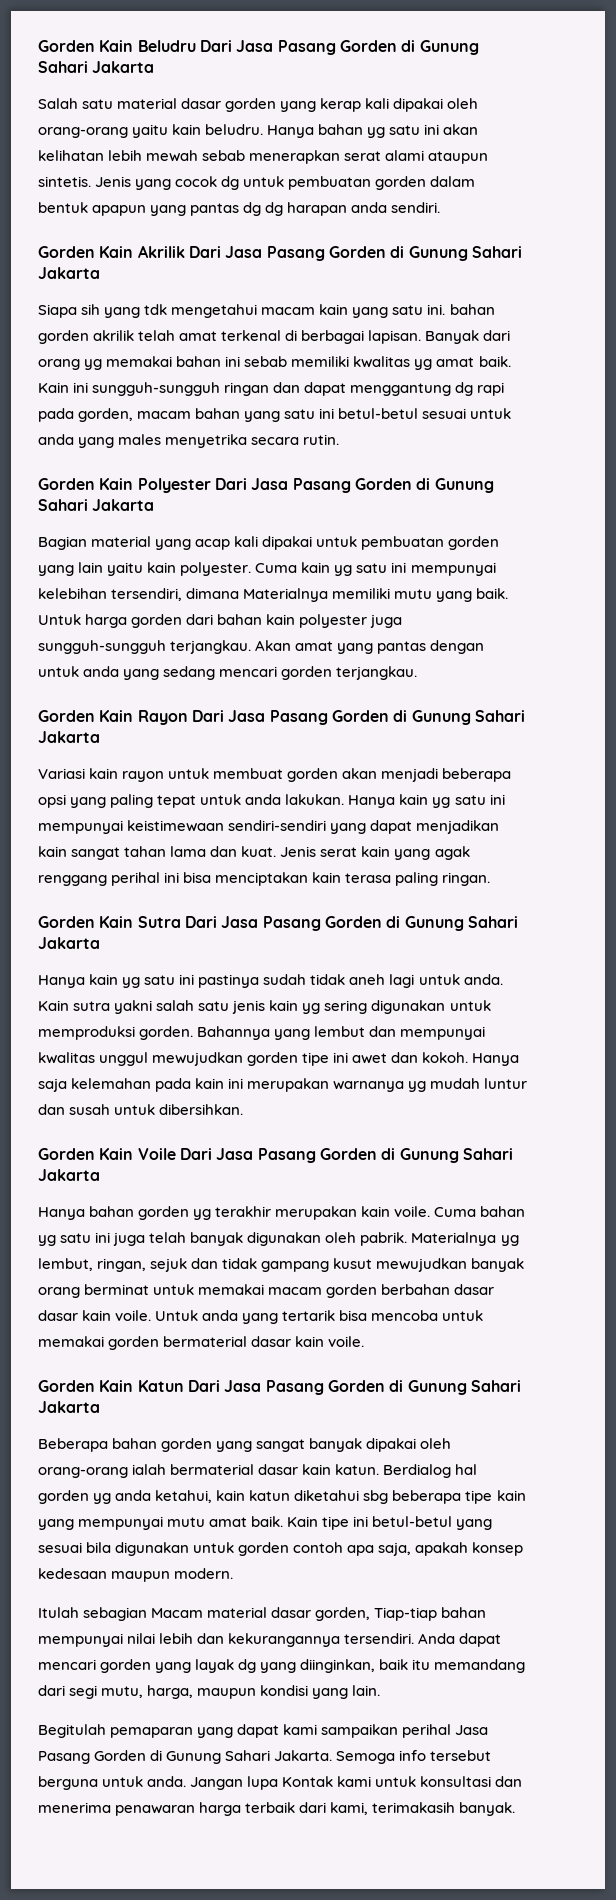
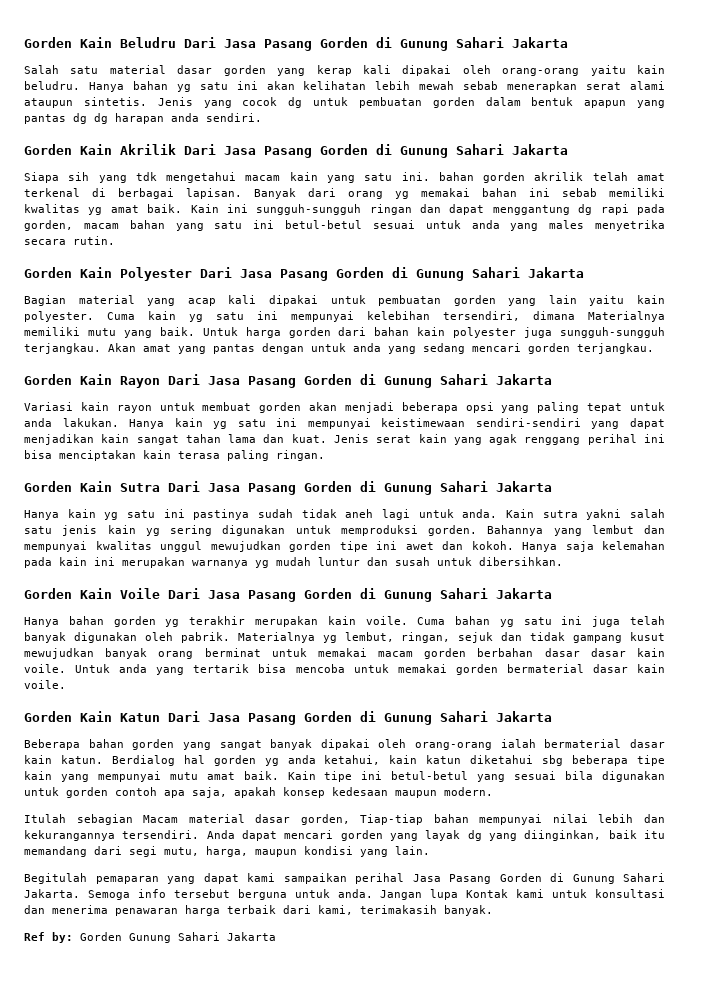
+ Ref by: Gorden Gunung Sahari Jakarta

